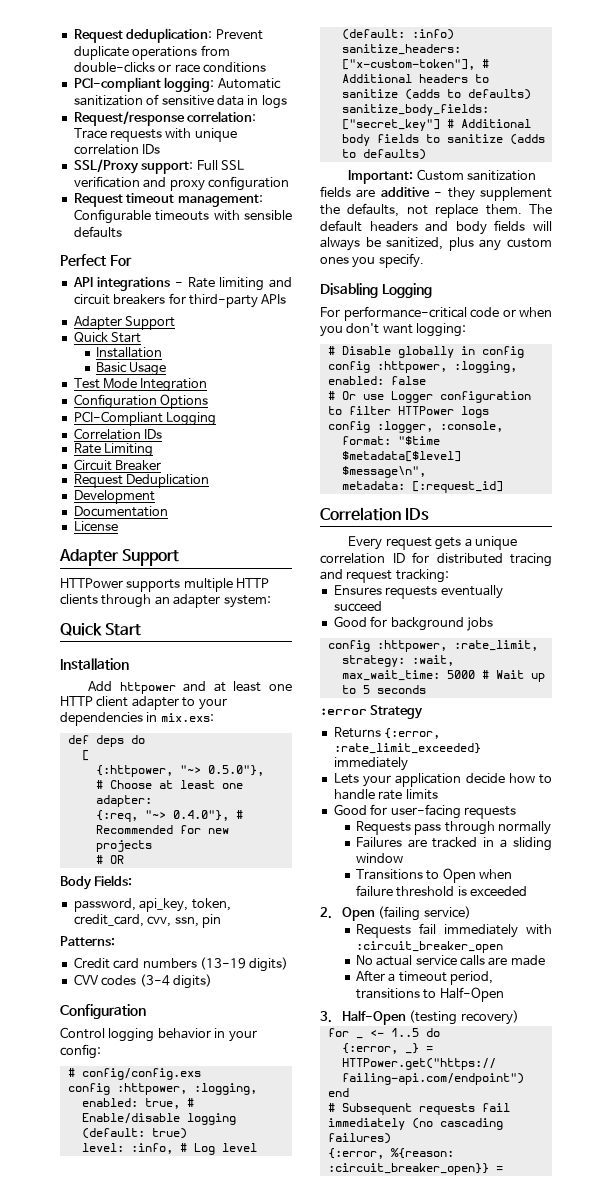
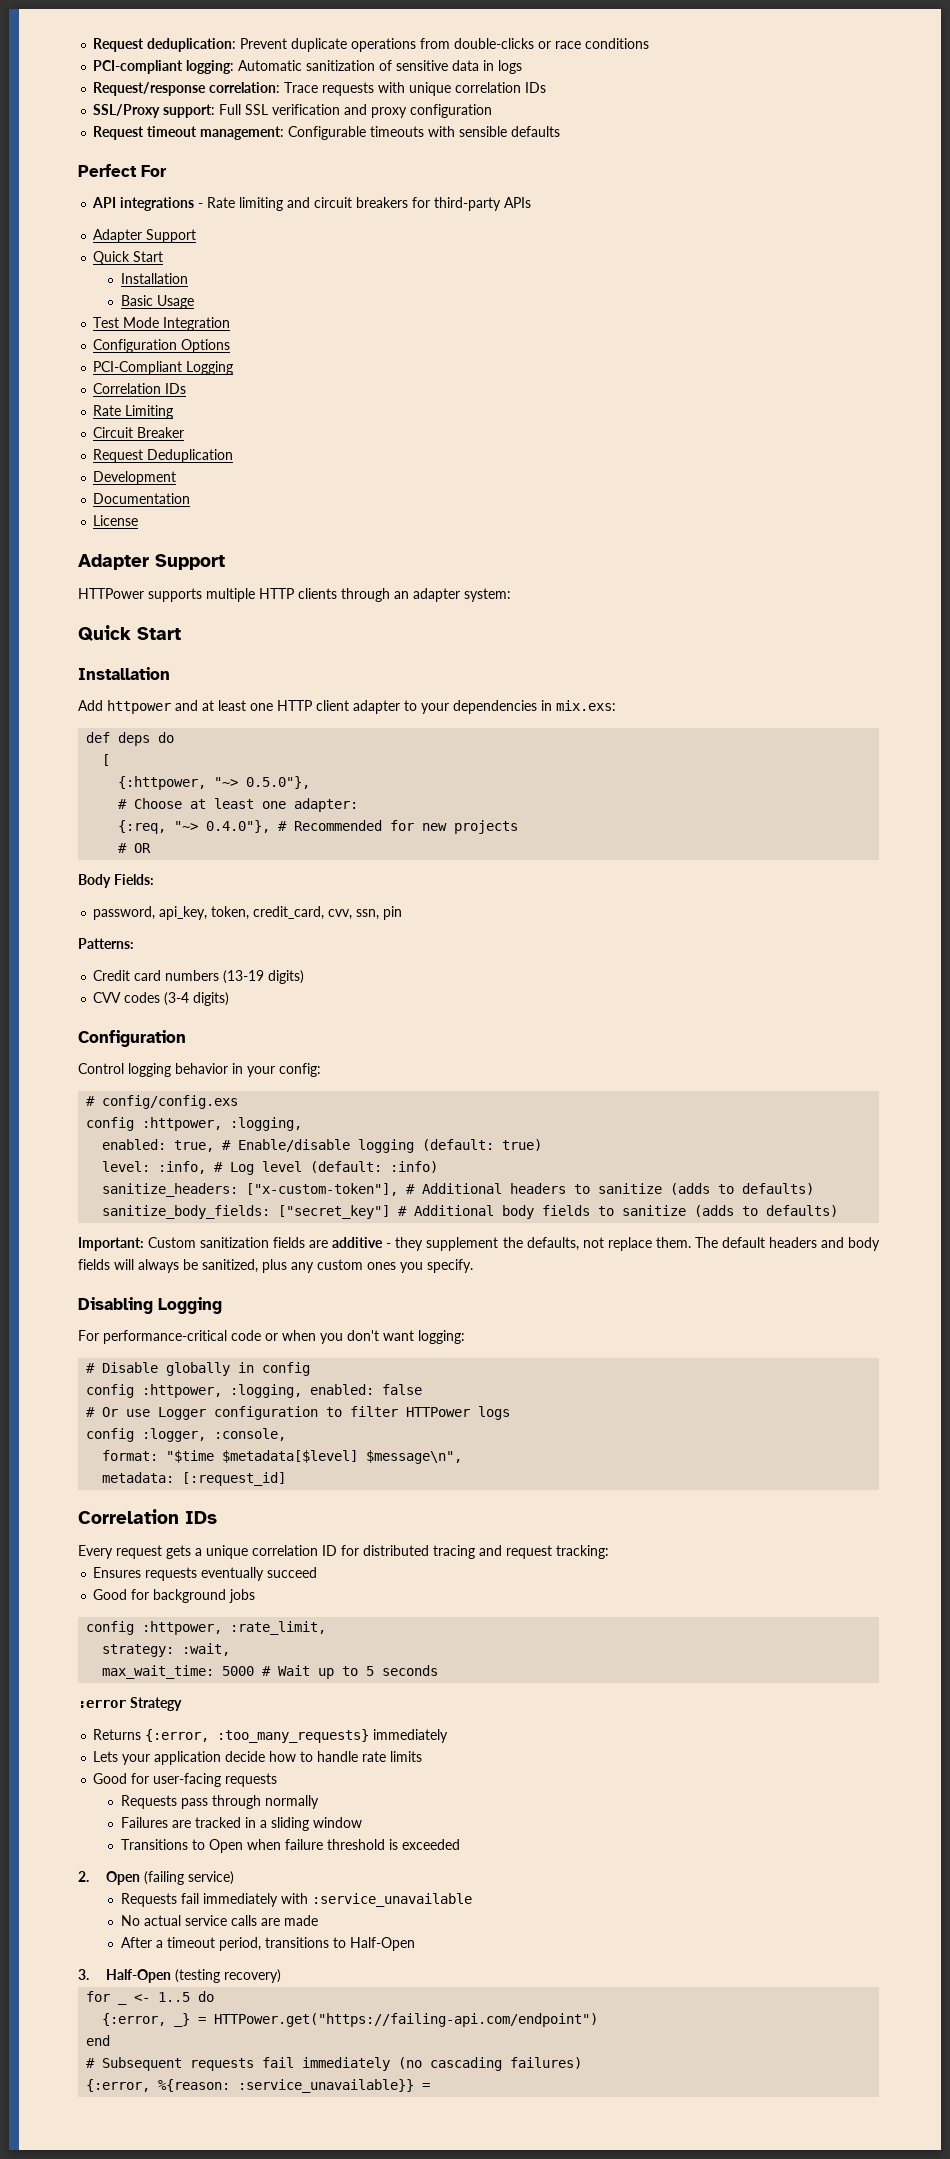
- Returns {:error, :rate_limit_exceeded} immediately
+ Returns {:error, :too_many_requests} immediately
- Requests fail immediately with :circuit_breaker_open
+ Requests fail immediately with :service_unavailable
- {:error, %{reason: :circuit_breaker_open}} =
+ {:error, %{reason: :service_unavailable}} =

